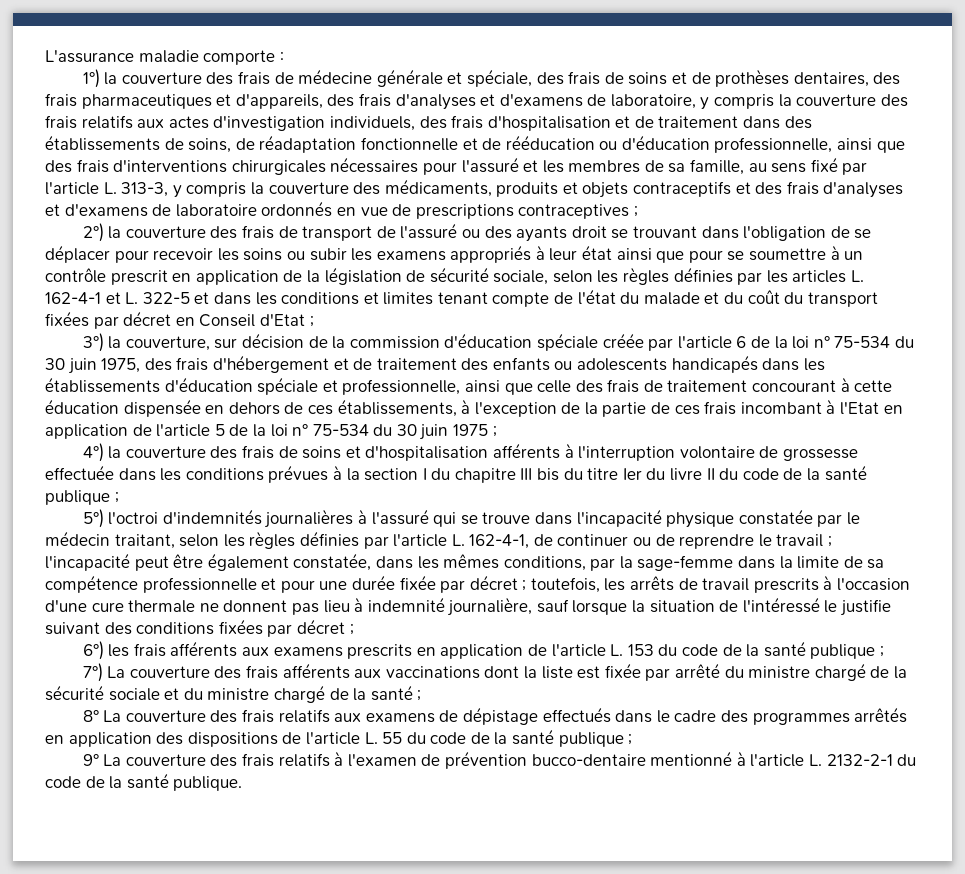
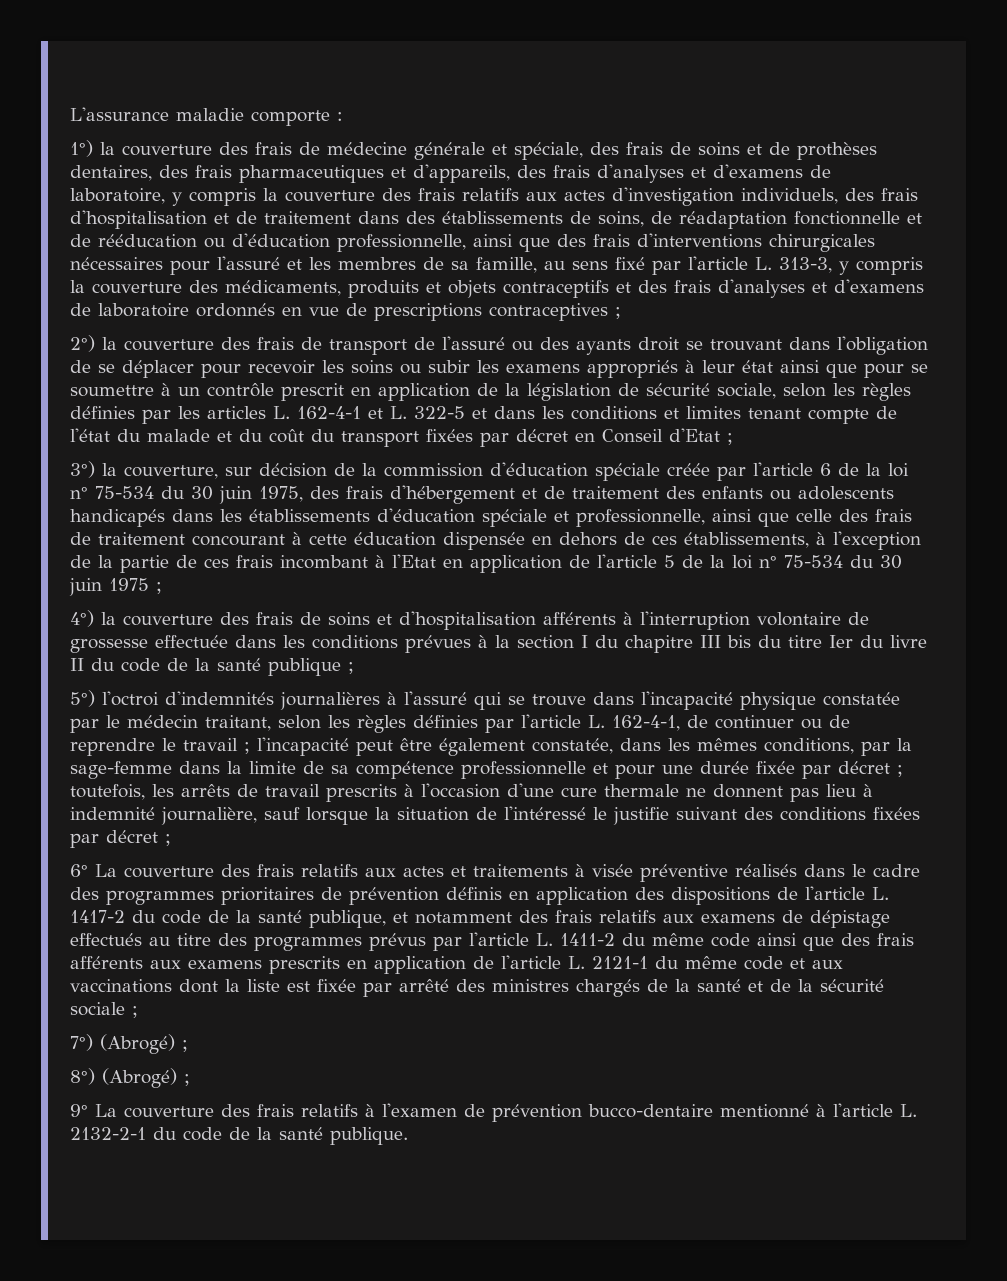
- 6°) les frais afférents aux examens prescrits en application de l'article L. 153 du code de la santé publique ;
- 7°) La couverture des frais afférents aux vaccinations dont la liste est fixée par arrêté du ministre chargé de la sécurité sociale et du ministre chargé de la santé ;
- 8° La couverture des frais relatifs aux examens de dépistage effectués dans le cadre des programmes arrêtés en application des dispositions de l'article L. 55 du code de la santé publique ;
+ 6° La couverture des frais relatifs aux actes et traitements à visée préventive réalisés dans le cadre des programmes prioritaires de prévention définis en application des dispositions de l'article L. 1417-2 du code de la santé publique, et notamment des frais relatifs aux examens de dépistage effectués au titre des programmes prévus par l'article L. 1411-2 du même code ainsi que des frais afférents aux examens prescrits en application de l'article L. 2121-1 du même code et aux vaccinations dont la liste est fixée par arrêté des ministres chargés de la santé et de la sécurité sociale ;
+ 7°) (Abrogé) ;
+ 8°) (Abrogé) ;

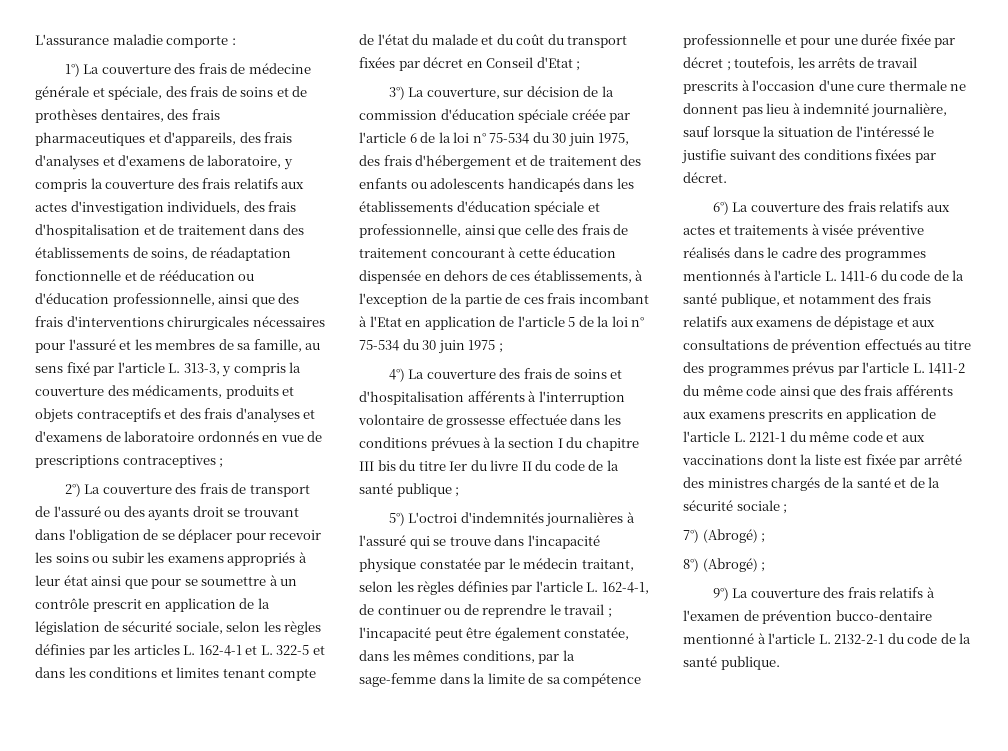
- 1°) la couverture des frais de médecine générale et spéciale, des frais de soins et de prothèses dentaires, des frais pharmaceutiques et d'appareils, des frais d'analyses et d'examens de laboratoire, y compris la couverture des frais relatifs aux actes d'investigation individuels, des frais d'hospitalisation et de traitement dans des établissements de soins, de réadaptation fonctionnelle et de rééducation ou d'éducation professionnelle, ainsi que des frais d'interventions chirurgicales nécessaires pour l'assuré et les membres de sa famille, au sens fixé par l'article L. 313-3, y compris la couverture des médicaments, produits et objets contraceptifs et des frais d'analyses et d'examens de laboratoire ordonnés en vue de prescriptions contraceptives ;
+ 1°) La couverture des frais de médecine générale et spéciale, des frais de soins et de prothèses dentaires, des frais pharmaceutiques et d'appareils, des frais d'analyses et d'examens de laboratoire, y compris la couverture des frais relatifs aux actes d'investigation individuels, des frais d'hospitalisation et de traitement dans des établissements de soins, de réadaptation fonctionnelle et de rééducation ou d'éducation professionnelle, ainsi que des frais d'interventions chirurgicales nécessaires pour l'assuré et les membres de sa famille, au sens fixé par l'article L. 313-3, y compris la couverture des médicaments, produits et objets contraceptifs et des frais d'analyses et d'examens de laboratoire ordonnés en vue de prescriptions contraceptives ;
- 2°) la couverture des frais de transport de l'assuré ou des ayants droit se trouvant dans l'obligation de se déplacer pour recevoir les soins ou subir les examens appropriés à leur état ainsi que pour se soumettre à un contrôle prescrit en application de la législation de sécurité sociale, selon les règles définies par les articles L. 162-4-1 et L. 322-5 et dans les conditions et limites tenant compte de l'état du malade et du coût du transport fixées par décret en Conseil d'Etat ;
+ 2°) La couverture des frais de transport de l'assuré ou des ayants droit se trouvant dans l'obligation de se déplacer pour recevoir les soins ou subir les examens appropriés à leur état ainsi que pour se soumettre à un contrôle prescrit en application de la législation de sécurité sociale, selon les règles définies par les articles L. 162-4-1 et L. 322-5 et dans les conditions et limites tenant compte de l'état du malade et du coût du transport fixées par décret en Conseil d'Etat ;
- 3°) la couverture, sur décision de la commission d'éducation spéciale créée par l'article 6 de la loi n° 75-534 du 30 juin 1975, des frais d'hébergement et de traitement des enfants ou adolescents handicapés dans les établissements d'éducation spéciale et professionnelle, ainsi que celle des frais de traitement concourant à cette éducation dispensée en dehors de ces établissements, à l'exception de la partie de ces frais incombant à l'Etat en application de l'article 5 de la loi n° 75-534 du 30 juin 1975 ;
+ 3°) La couverture, sur décision de la commission d'éducation spéciale créée par l'article 6 de la loi n° 75-534 du 30 juin 1975, des frais d'hébergement et de traitement des enfants ou adolescents handicapés dans les établissements d'éducation spéciale et professionnelle, ainsi que celle des frais de traitement concourant à cette éducation dispensée en dehors de ces établissements, à l'exception de la partie de ces frais incombant à l'Etat en application de l'article 5 de la loi n° 75-534 du 30 juin 1975 ;
- 4°) la couverture des frais de soins et d'hospitalisation afférents à l'interruption volontaire de grossesse effectuée dans les conditions prévues à la section I du chapitre III bis du titre Ier du livre II du code de la santé publique ;
+ 4°) La couverture des frais de soins et d'hospitalisation afférents à l'interruption volontaire de grossesse effectuée dans les conditions prévues à la section I du chapitre III bis du titre Ier du livre II du code de la santé publique ;
- 5°) l'octroi d'indemnités journalières à l'assuré qui se trouve dans l'incapacité physique constatée par le médecin traitant, selon les règles définies par l'article L. 162-4-1, de continuer ou de reprendre le travail ;
+ 5°) L'octroi d'indemnités journalières à l'assuré qui se trouve dans l'incapacité physique constatée par le médecin traitant, selon les règles définies par l'article L. 162-4-1, de continuer ou de reprendre le travail ;
- toutefois, les arrêts de travail prescrits à l'occasion d'une cure thermale ne donnent pas lieu à indemnité journalière, sauf lorsque la situation de l'intéressé le justifie suivant des conditions fixées par décret ;
- 6° La couverture des frais relatifs aux actes et traitements à visée préventive réalisés dans le cadre des programmes prioritaires de prévention définis en application des dispositions de l'article L. 1417-2 du code de la santé publique, et notamment des frais relatifs aux examens de dépistage effectués au titre des programmes prévus par l'article L. 1411-2 du même code ainsi que des frais afférents aux examens prescrits en application de l'article L. 2121-1 du même code et aux vaccinations dont la liste est fixée par arrêté des ministres chargés de la santé et de la sécurité sociale ;
+ toutefois, les arrêts de travail prescrits à l'occasion d'une cure thermale ne donnent pas lieu à indemnité journalière, sauf lorsque la situation de l'intéressé le justifie suivant des conditions fixées par décret.
+ 6°) La couverture des frais relatifs aux actes et traitements à visée préventive réalisés dans le cadre des programmes mentionnés à l'article L. 1411-6 du code de la santé publique, et notamment des frais relatifs aux examens de dépistage et aux consultations de prévention effectués au titre des programmes prévus par l'article L. 1411-2 du même code ainsi que des frais afférents aux examens prescrits en application de l'article L. 2121-1 du même code et aux vaccinations dont la liste est fixée par arrêté des ministres chargés de la santé et de la sécurité sociale ;
- 9° La couverture des frais relatifs à l'examen de prévention bucco-dentaire mentionné à l'article L. 2132-2-1 du code de la santé publique.
+ 9°) La couverture des frais relatifs à l'examen de prévention bucco-dentaire mentionné à l'article L. 2132-2-1 du code de la santé publique.

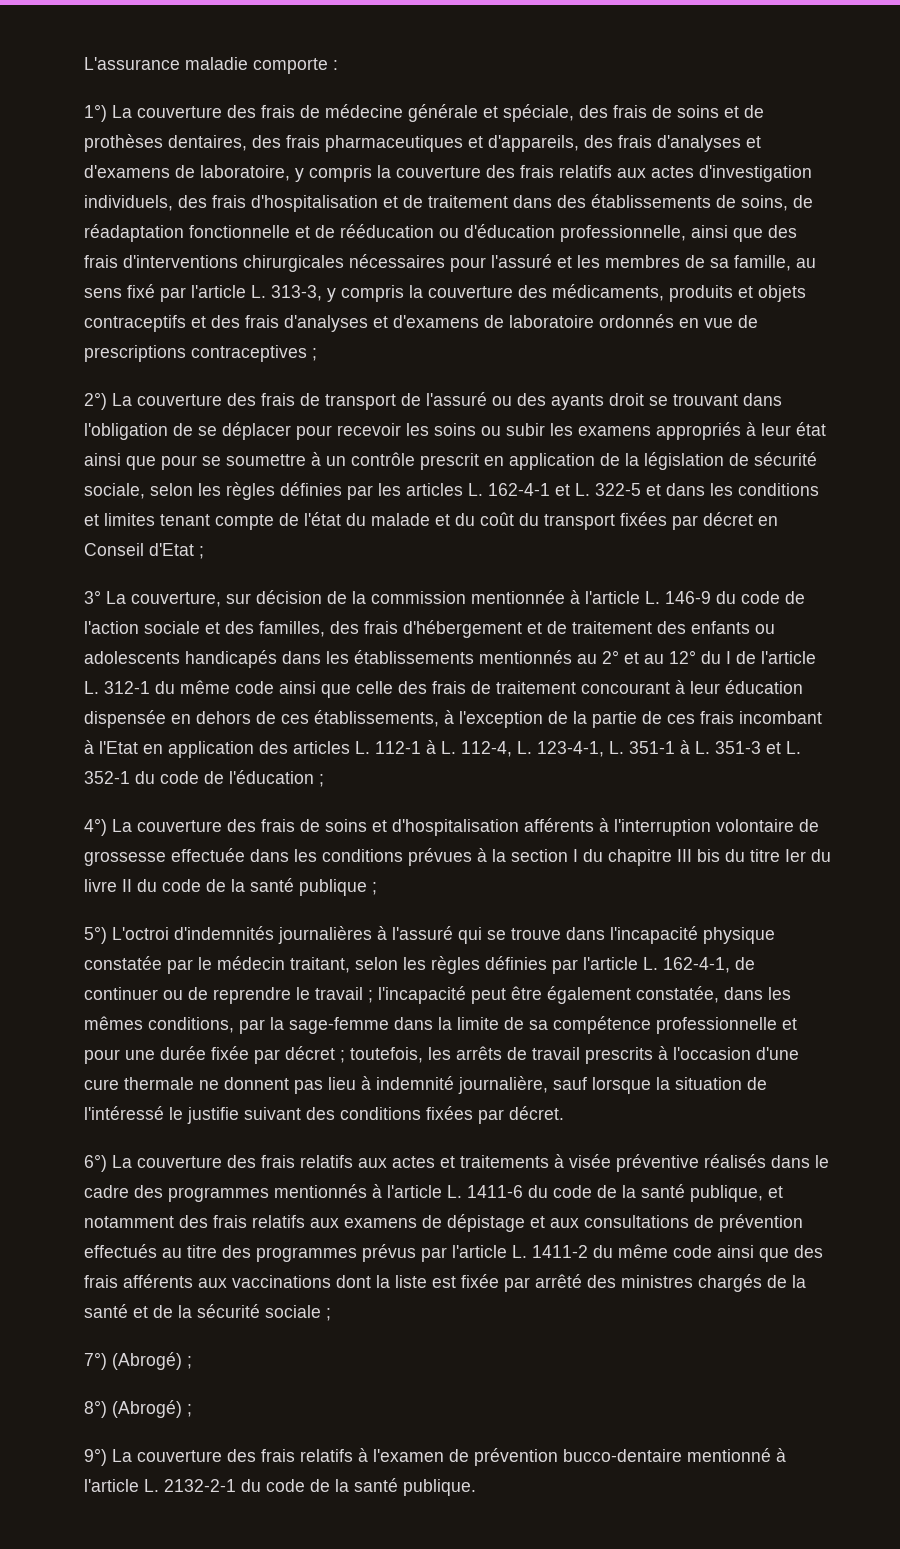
- 3°) La couverture, sur décision de la commission d'éducation spéciale créée par l'article 6 de la loi n° 75-534 du 30 juin 1975, des frais d'hébergement et de traitement des enfants ou adolescents handicapés dans les établissements d'éducation spéciale et professionnelle, ainsi que celle des frais de traitement concourant à cette éducation dispensée en dehors de ces établissements, à l'exception de la partie de ces frais incombant à l'Etat en application de l'article 5 de la loi n° 75-534 du 30 juin 1975 ;
+ 3° La couverture, sur décision de la commission mentionnée à l'article L. 146-9 du code de l'action sociale et des familles, des frais d'hébergement et de traitement des enfants ou adolescents handicapés dans les établissements mentionnés au 2° et au 12° du I de l'article L. 312-1 du même code ainsi que celle des frais de traitement concourant à leur éducation dispensée en dehors de ces établissements, à l'exception de la partie de ces frais incombant à l'Etat en application des articles L. 112-1 à L. 112-4, L. 123-4-1, L. 351-1 à L. 351-3 et L. 352-1 du code de l'éducation ;
- 6°) La couverture des frais relatifs aux actes et traitements à visée préventive réalisés dans le cadre des programmes mentionnés à l'article L. 1411-6 du code de la santé publique, et notamment des frais relatifs aux examens de dépistage et aux consultations de prévention effectués au titre des programmes prévus par l'article L. 1411-2 du même code ainsi que des frais afférents aux examens prescrits en application de l'article L. 2121-1 du même code et aux vaccinations dont la liste est fixée par arrêté des ministres chargés de la santé et de la sécurité sociale ;
+ 6°) La couverture des frais relatifs aux actes et traitements à visée préventive réalisés dans le cadre des programmes mentionnés à l'article L. 1411-6 du code de la santé publique, et notamment des frais relatifs aux examens de dépistage et aux consultations de prévention effectués au titre des programmes prévus par l'article L. 1411-2 du même code ainsi que des frais afférents aux vaccinations dont la liste est fixée par arrêté des ministres chargés de la santé et de la sécurité sociale ;

